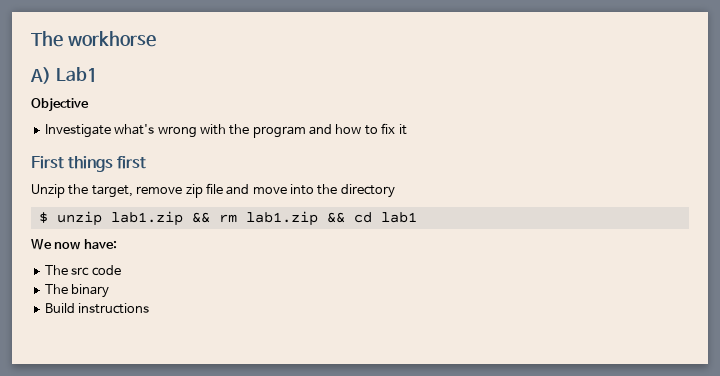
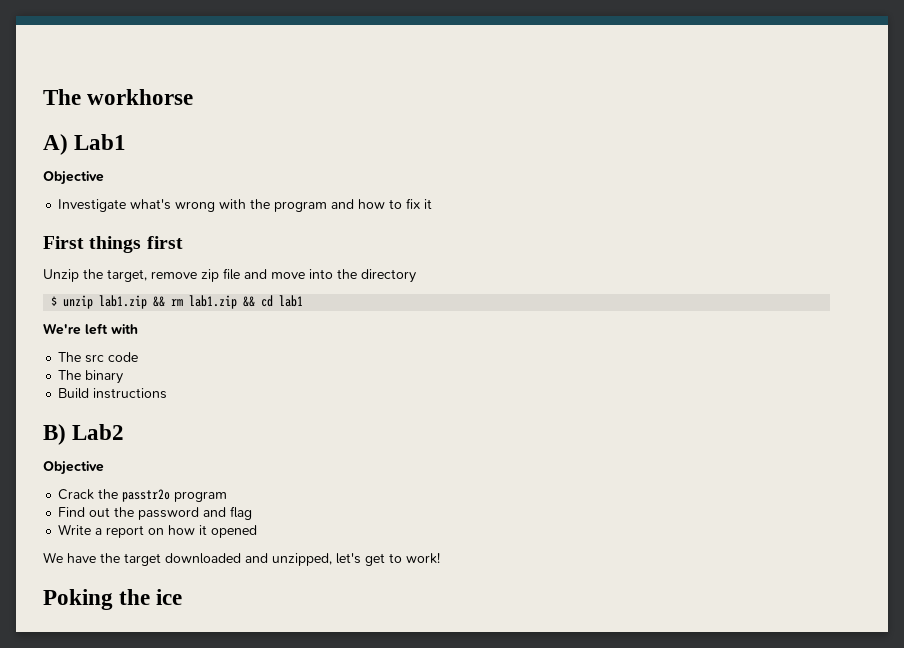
- We now have:
+ We're left with
+ B) Lab2
+ Objective
+ Crack the passtr2o program
+ Find out the password and flag
+ Write a report on how it opened
+ We have the target downloaded and unzipped, let's get to work!
+ Poking the ice

